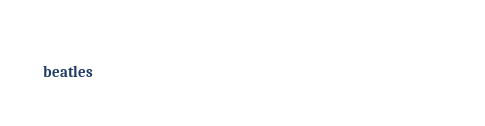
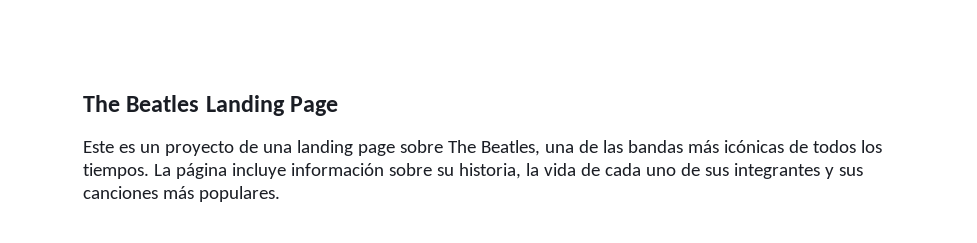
- beatles
+ The Beatles Landing Page
+ Este es un proyecto de una landing page sobre The Beatles, una de las bandas más icónicas de todos los tiempos. La página incluye información sobre su historia, la vida de cada uno de sus integrantes y sus canciones más populares.

